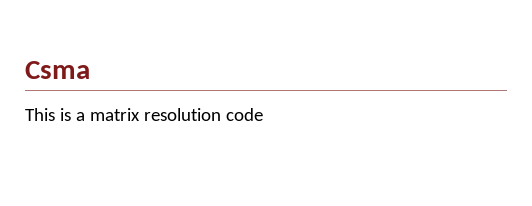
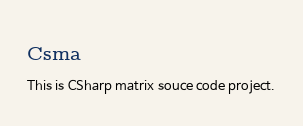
- This is a matrix resolution code
+ This is CSharp matrix souce code project.

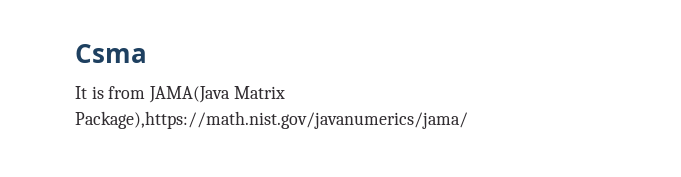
- This is CSharp matrix souce code project.
+ It is from JAMA(Java Matrix Package),https://math.nist.gov/javanumerics/jama/

